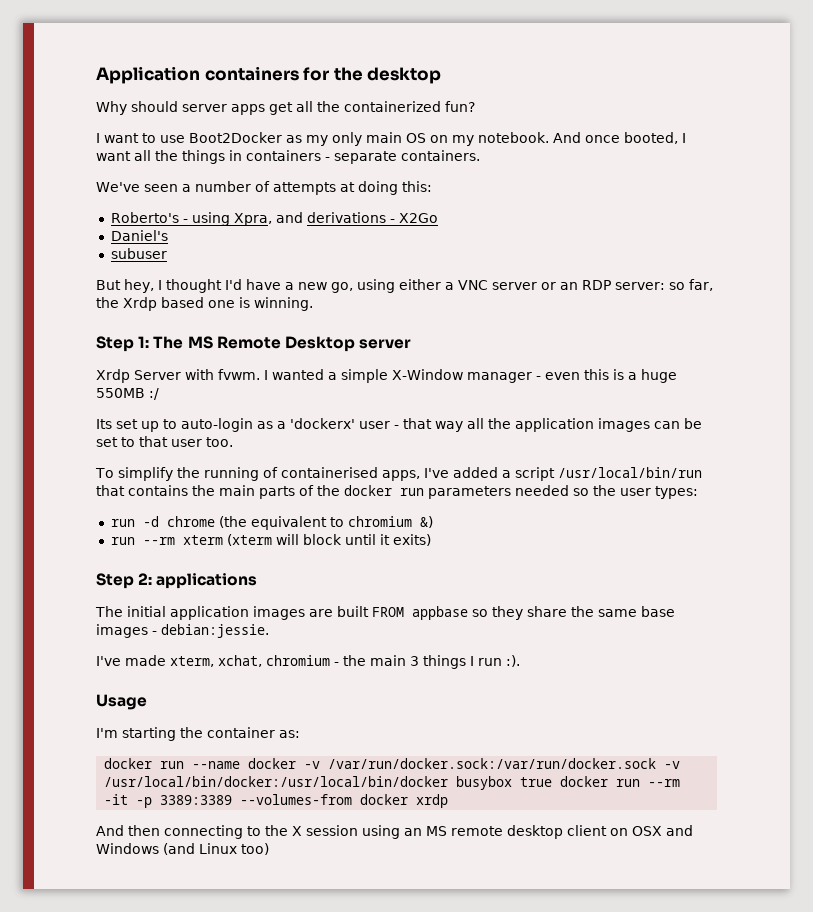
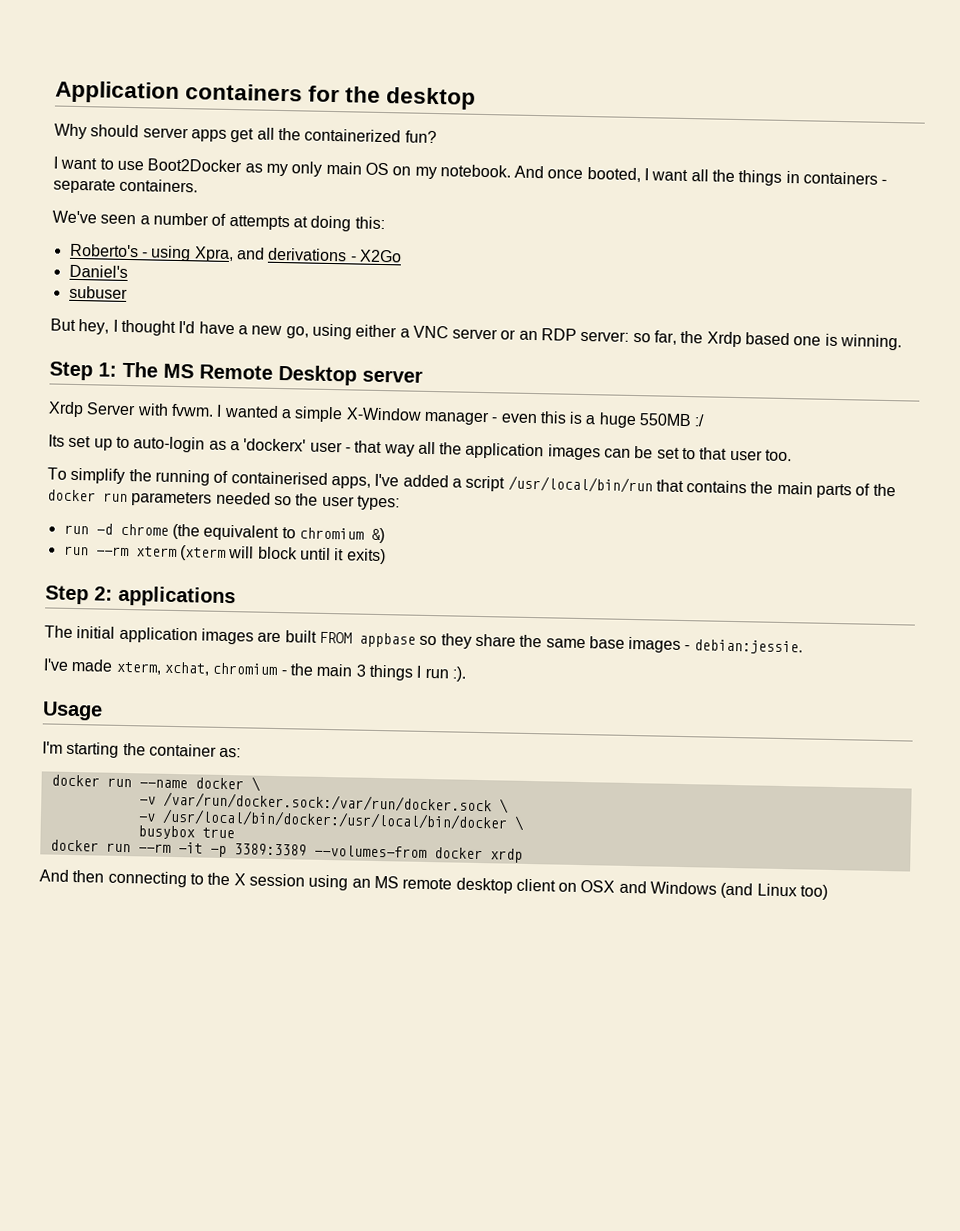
- docker run --name docker -v /var/run/docker.sock:/var/run/docker.sock -v /usr/local/bin/docker:/usr/local/bin/docker busybox true docker run --rm -it -p 3389:3389 --volumes-from docker xrdp
+ docker run --name docker \
+ -v /var/run/docker.sock:/var/run/docker.sock \
+ -v /usr/local/bin/docker:/usr/local/bin/docker \
+ busybox true
+ docker run --rm -it -p 3389:3389 --volumes-from docker xrdp

